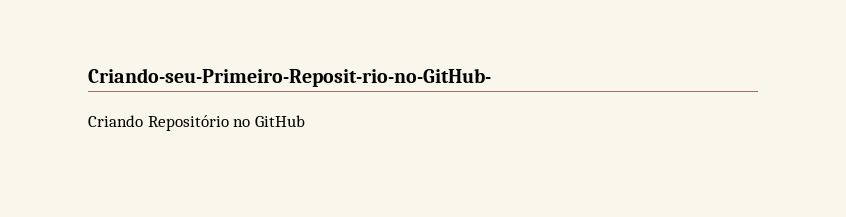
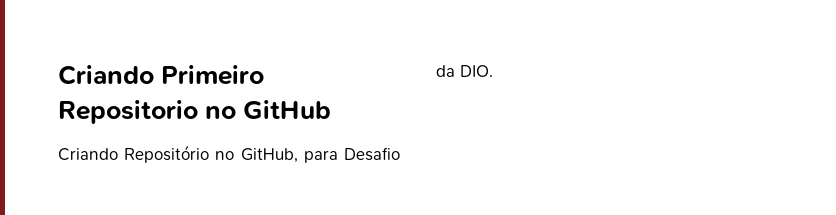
- Criando-seu-Primeiro-Reposit-rio-no-GitHub-
- Criando Repositório no GitHub
+ Criando Primeiro Repositorio no GitHub
+ Criando Repositório no GitHub, para Desafio da DIO.

